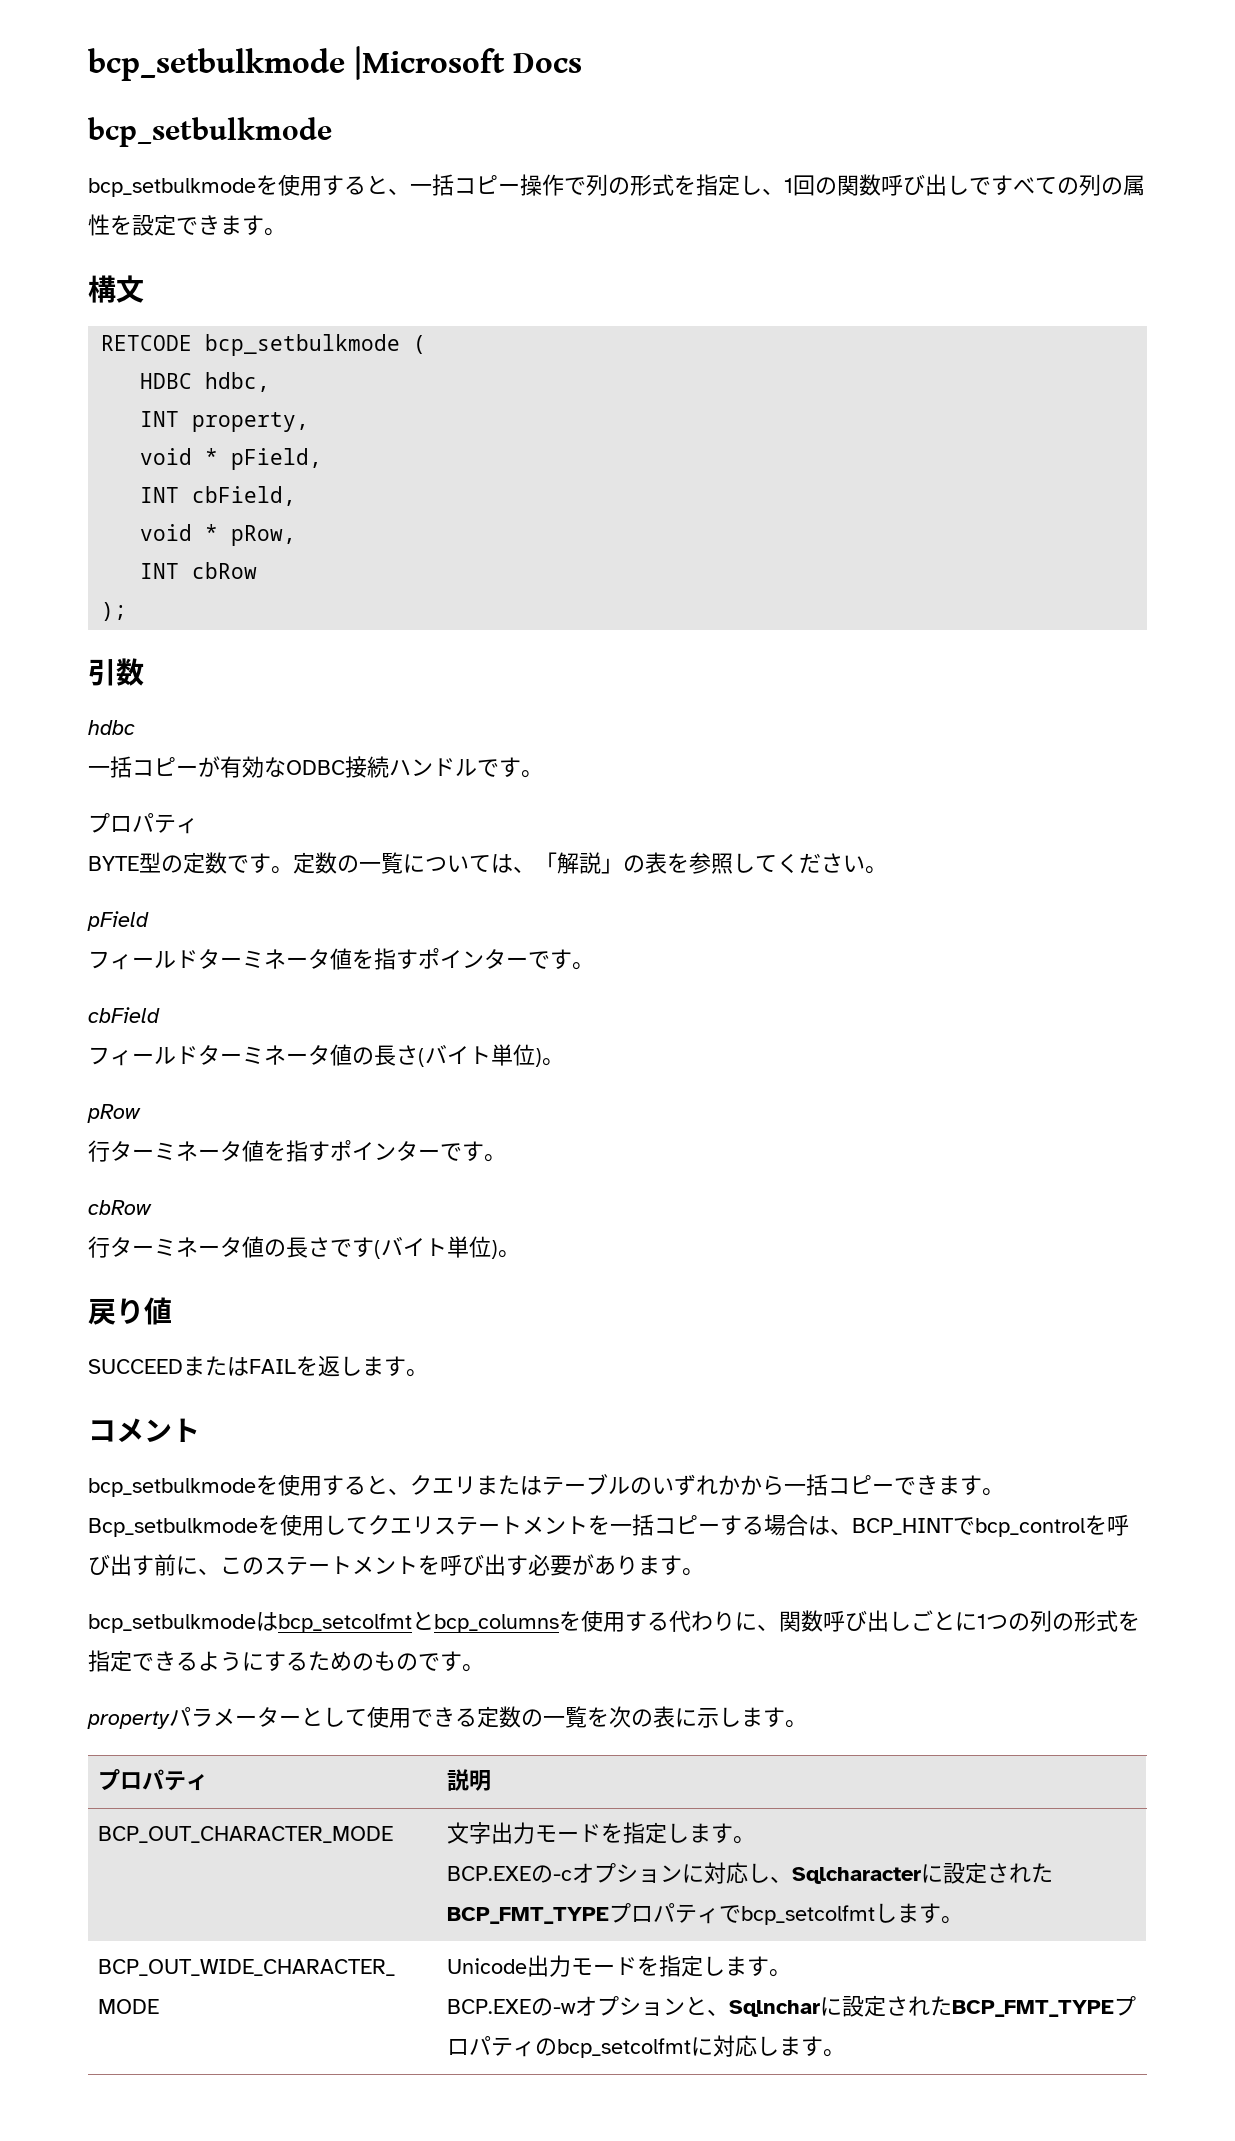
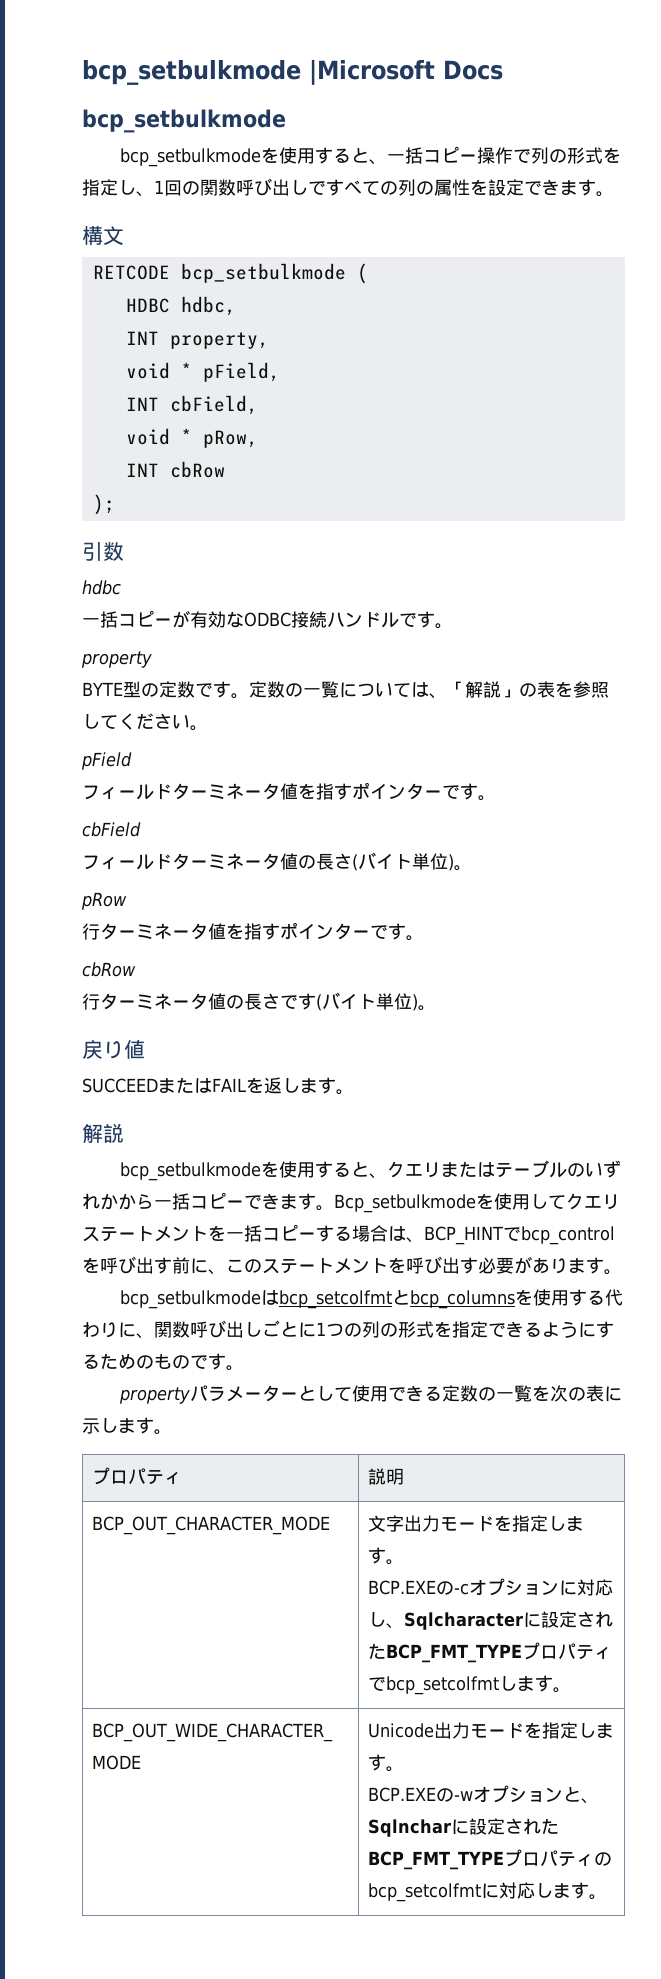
  一括コピーが有効なODBC接続ハンドルです。
- プロパティ
+ property
  SUCCEEDまたはFAILを返します。
- コメント
+ 解説

